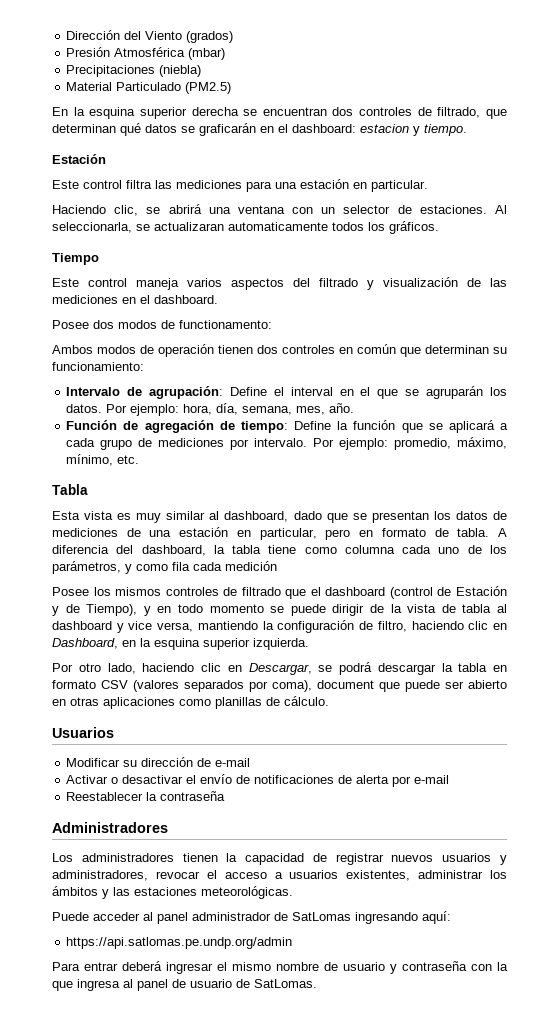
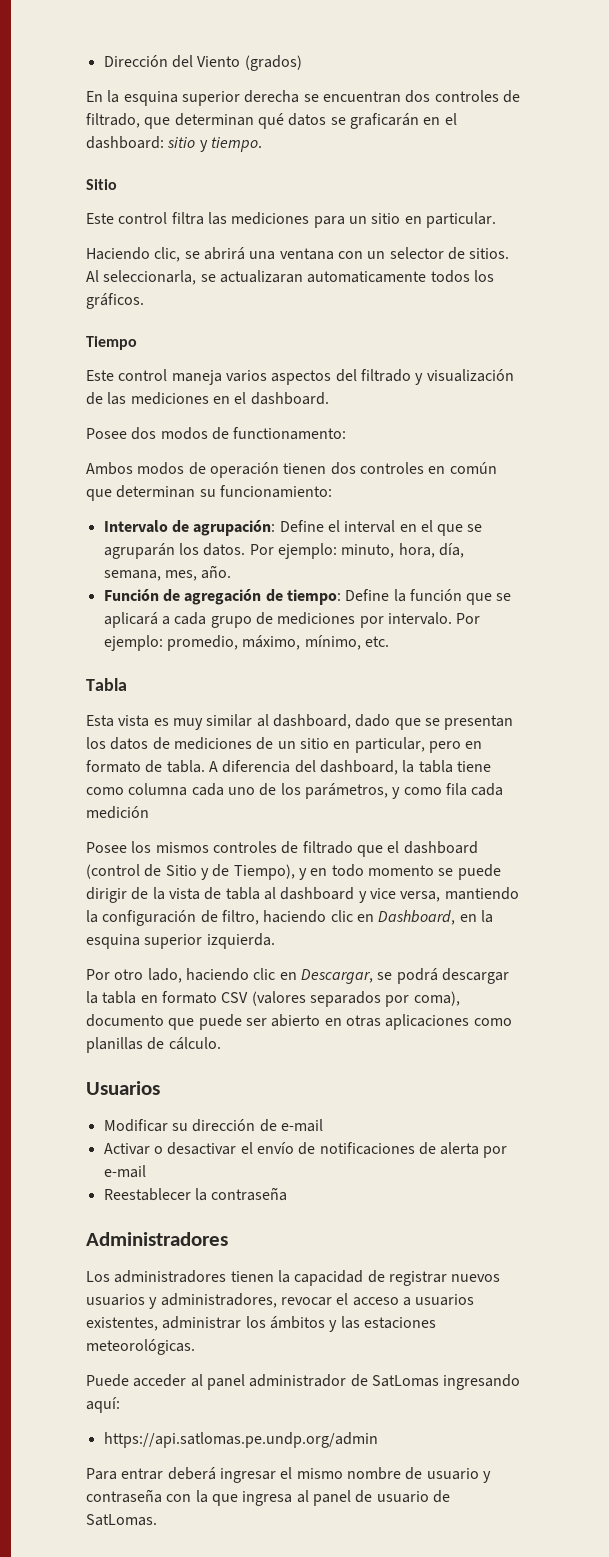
- Presión Atmosférica (mbar)
- Precipitaciones (niebla)
- Material Particulado (PM2.5)
- En la esquina superior derecha se encuentran dos controles de filtrado, que determinan qué datos se graficarán en el dashboard: estacion y tiempo.
- Estación
+ En la esquina superior derecha se encuentran dos controles de filtrado, que determinan qué datos se graficarán en el dashboard: sitio y tiempo.
+ Sitio
- Este control filtra las mediciones para una estación en particular.
+ Este control filtra las mediciones para un sitio en particular.
- Haciendo clic, se abrirá una ventana con un selector de estaciones.
+ Haciendo clic, se abrirá una ventana con un selector de sitios.
- Por ejemplo: hora, día, semana, mes, año.
+ Por ejemplo: minuto, hora, día, semana, mes, año.
- Esta vista es muy similar al dashboard, dado que se presentan los datos de mediciones de una estación en particular, pero en formato de tabla.
+ Esta vista es muy similar al dashboard, dado que se presentan los datos de mediciones de un sitio en particular, pero en formato de tabla.
- Posee los mismos controles de filtrado que el dashboard (control de Estación y de Tiempo), y en todo momento se puede dirigir de la vista de tabla al dashboard y vice versa, mantiendo la configuración de filtro, haciendo clic en Dashboard, en la esquina superior izquierda.
+ Posee los mismos controles de filtrado que el dashboard (control de Sitio y de Tiempo), y en todo momento se puede dirigir de la vista de tabla al dashboard y vice versa, mantiendo la configuración de filtro, haciendo clic en Dashboard, en la esquina superior izquierda.
- Por otro lado, haciendo clic en Descargar, se podrá descargar la tabla en formato CSV (valores separados por coma), document que puede ser abierto en otras aplicaciones como planillas de cálculo.
+ Por otro lado, haciendo clic en Descargar, se podrá descargar la tabla en formato CSV (valores separados por coma), documento que puede ser abierto en otras aplicaciones como planillas de cálculo.

